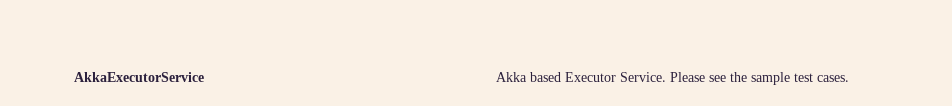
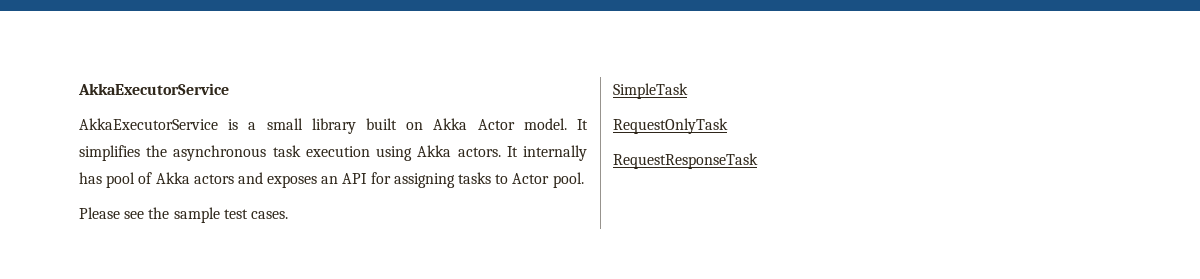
- Akka based Executor Service. Please see the sample test cases.
+ AkkaExecutorService is a small library built on Akka Actor model. It simplifies the asynchronous task execution using Akka actors. It internally has pool of Akka actors and exposes an API for assigning tasks to Actor pool.
+ Please see the sample test cases.
+ SimpleTask
+ RequestOnlyTask
+ RequestResponseTask

